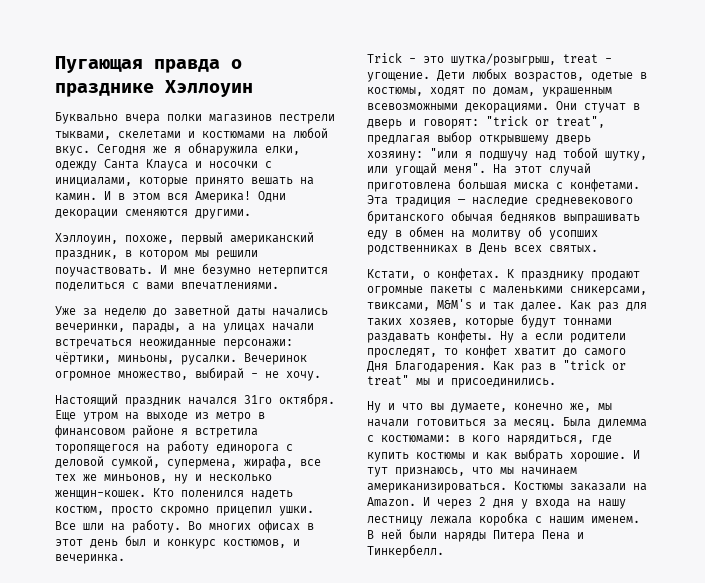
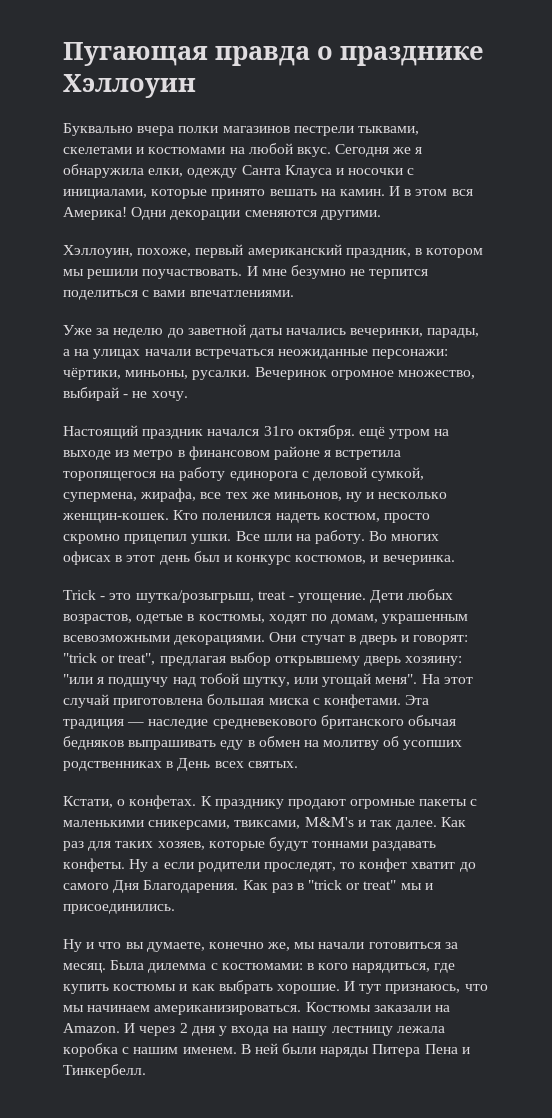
- И мне безумно нетерпится поделиться с вами впечатлениями.
+ И мне безумно не терпится поделиться с вами впечатлениями.
- Настоящий праздник начался 31го октября. Еще утром на выходе из метро в финансовом районе я встретила торопящегося на работу единорога с деловой сумкой, супермена, жирафа, все тех же миньонов, ну и несколько женщин-кошек.
+ Настоящий праздник начался 31го октября. ещё утром на выходе из метро в финансовом районе я встретила торопящегося на работу единорога с деловой сумкой, супермена, жирафа, все тех же миньонов, ну и несколько женщин-кошек.

